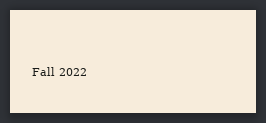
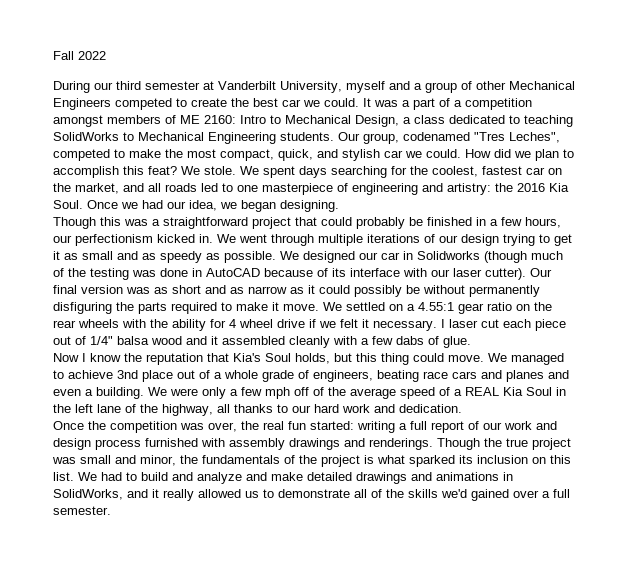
+ During our third semester at Vanderbilt University, myself and a group of other Mechanical Engineers competed to create the best car we could. It was a part of a competition amongst members of ME 2160: Intro to Mechanical Design, a class dedicated to teaching SolidWorks to Mechanical Engineering students. Our group, codenamed "Tres Leches", competed to make the most compact, quick, and stylish car we could. How did we plan to accomplish this feat? We stole. We spent days searching for the coolest, fastest car on the market, and all roads led to one masterpiece of engineering and artistry: the 2016 Kia Soul. Once we had our idea, we began designing.
+ Though this was a straightforward project that could probably be finished in a few hours, our perfectionism kicked in. We went through multiple iterations of our design trying to get it as small and as speedy as possible. We designed our car in Solidworks (though much of the testing was done in AutoCAD because of its interface with our laser cutter). Our final version was as short and as narrow as it could possibly be without permanently disfiguring the parts required to make it move. We settled on a 4.55:1 gear ratio on the rear wheels with the ability for 4 wheel drive if we felt it necessary. I laser cut each piece out of 1/4" balsa wood and it assembled cleanly with a few dabs of glue.
+ Now I know the reputation that Kia's Soul holds, but this thing could move. We managed to achieve 3nd place out of a whole grade of engineers, beating race cars and planes and even a building. We were only a few mph off of the average speed of a REAL Kia Soul in the left lane of the highway, all thanks to our hard work and dedication.
+ Once the competition was over, the real fun started: writing a full report of our work and design process furnished with assembly drawings and renderings. Though the true project was small and minor, the fundamentals of the project is what sparked its inclusion on this list. We had to build and analyze and make detailed drawings and animations in SolidWorks, and it really allowed us to demonstrate all of the skills we'd gained over a full semester.

